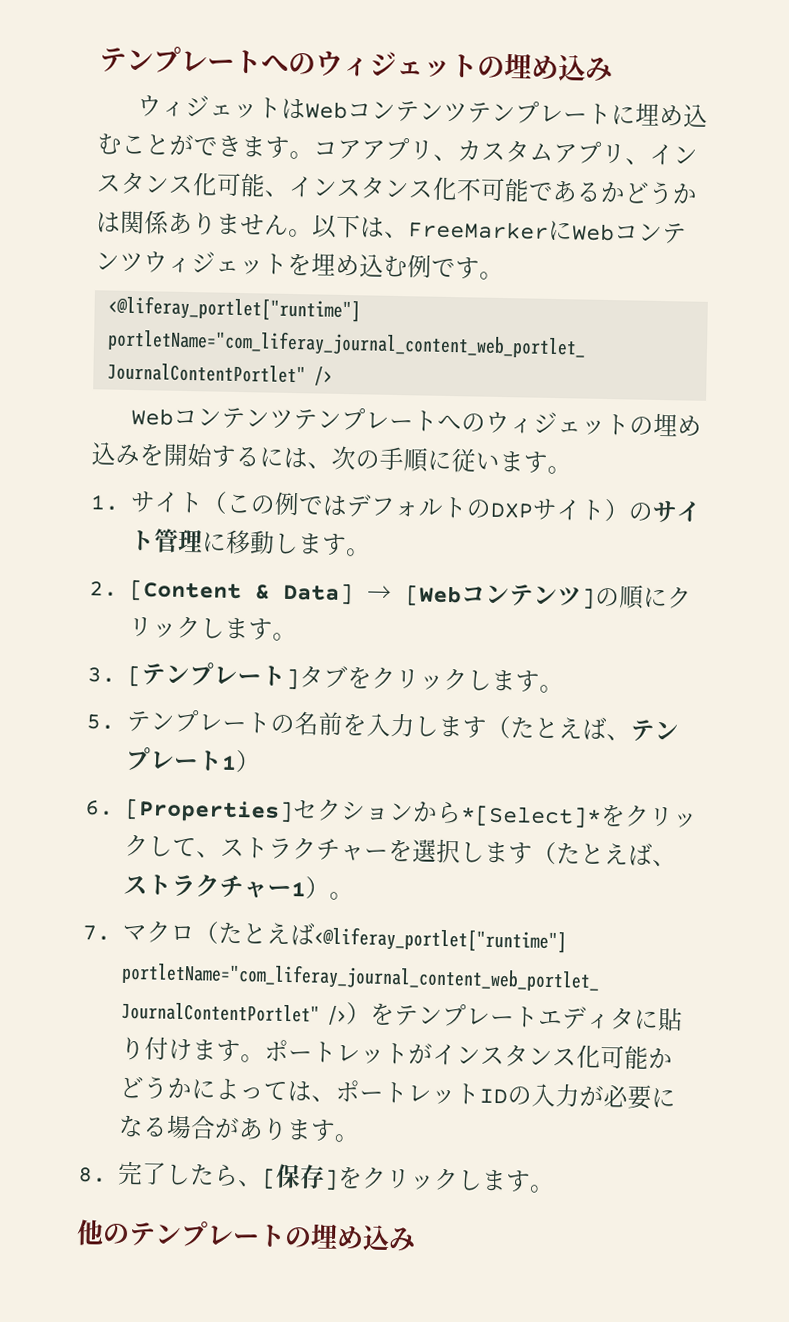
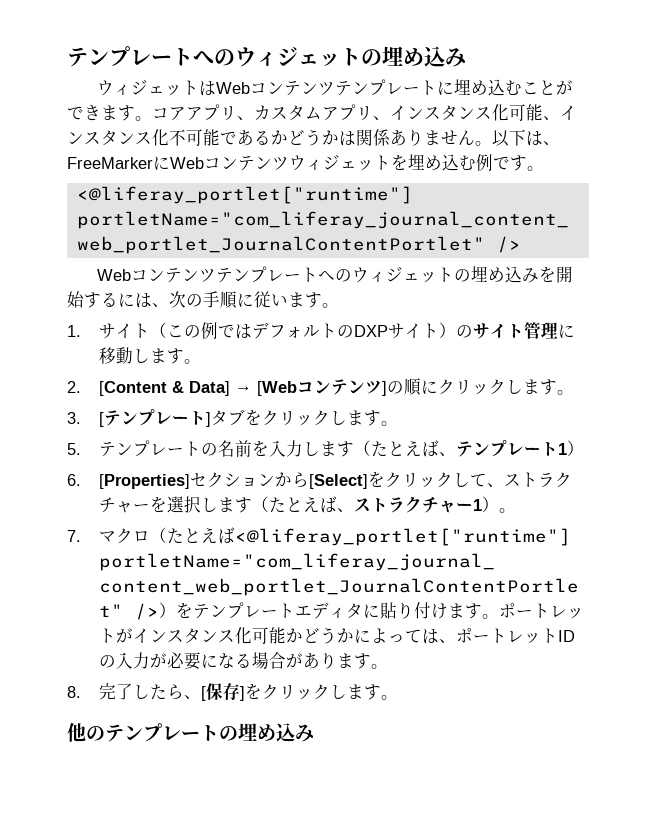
- 6. [Properties]セクションから*[Select]*をクリックして、ストラクチャーを選択します（たとえば、ストラクチャー1）。
+ 6. [Properties]セクションから[Select]をクリックして、ストラクチャーを選択します（たとえば、ストラクチャー1）。

